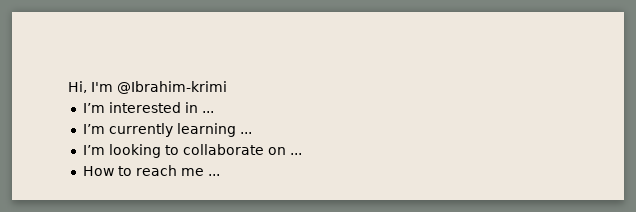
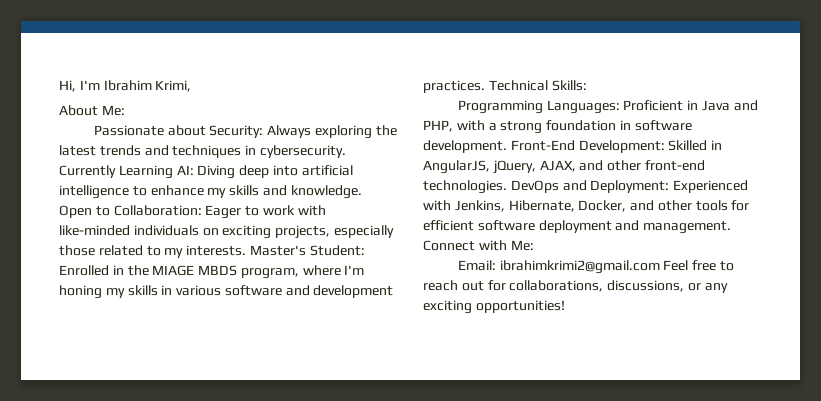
- Hi, I'm @Ibrahim-krimi
- I’m interested in ...
- I’m currently learning ...
- I’m looking to collaborate on ...
- How to reach me ...
+ Hi, I'm Ibrahim Krimi,
+ About Me:
+ Passionate about Security: Always exploring the latest trends and techniques in cybersecurity. Currently Learning AI: Diving deep into artificial intelligence to enhance my skills and knowledge. Open to Collaboration: Eager to work with like-minded individuals on exciting projects, especially those related to my interests. Master's Student: Enrolled in the MIAGE MBDS program, where I'm honing my skills in various software and development practices. Technical Skills:
+ Programming Languages: Proficient in Java and PHP, with a strong foundation in software development. Front-End Development: Skilled in AngularJS, jQuery, AJAX, and other front-end technologies. DevOps and Deployment: Experienced with Jenkins, Hibernate, Docker, and other tools for efficient software deployment and management. Connect with Me:
+ Email: ibrahimkrimi2@gmail.com Feel free to reach out for collaborations, discussions, or any exciting opportunities!

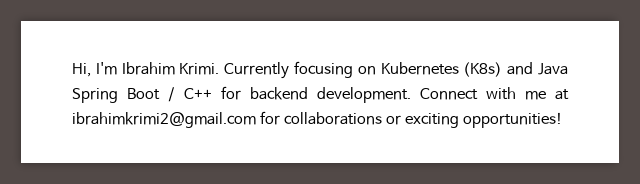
- Hi, I'm Ibrahim Krimi,
- About Me:
- Passionate about Security: Always exploring the latest trends and techniques in cybersecurity. Currently Learning AI: Diving deep into artificial intelligence to enhance my skills and knowledge. Open to Collaboration: Eager to work with like-minded individuals on exciting projects, especially those related to my interests. Master's Student: Enrolled in the MIAGE MBDS program, where I'm honing my skills in various software and development practices. Technical Skills:
- Programming Languages: Proficient in Java and PHP, with a strong foundation in software development. Front-End Development: Skilled in AngularJS, jQuery, AJAX, and other front-end technologies. DevOps and Deployment: Experienced with Jenkins, Hibernate, Docker, and other tools for efficient software deployment and management. Connect with Me:
- Email: ibrahimkrimi2@gmail.com Feel free to reach out for collaborations, discussions, or any exciting opportunities!
+ Hi, I'm Ibrahim Krimi. Currently focusing on Kubernetes (K8s) and Java Spring Boot / C++ for backend development. Connect with me at ibrahimkrimi2@gmail.com for collaborations or exciting opportunities!

